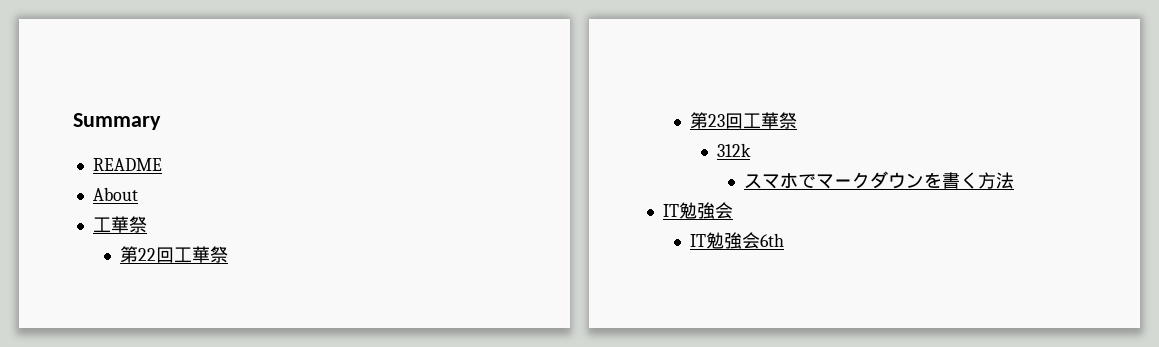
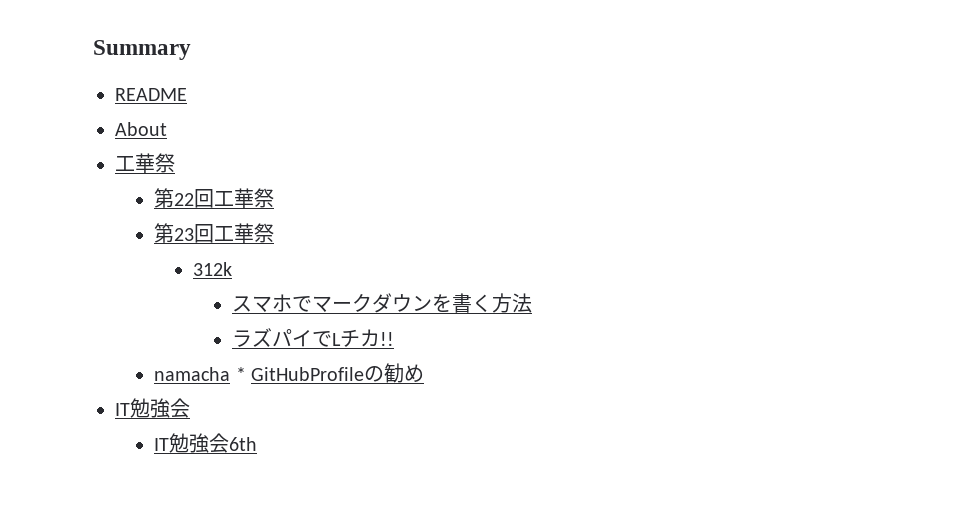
+ ラズパイでLチカ!!
+ namacha * GitHubProfileの勧め

